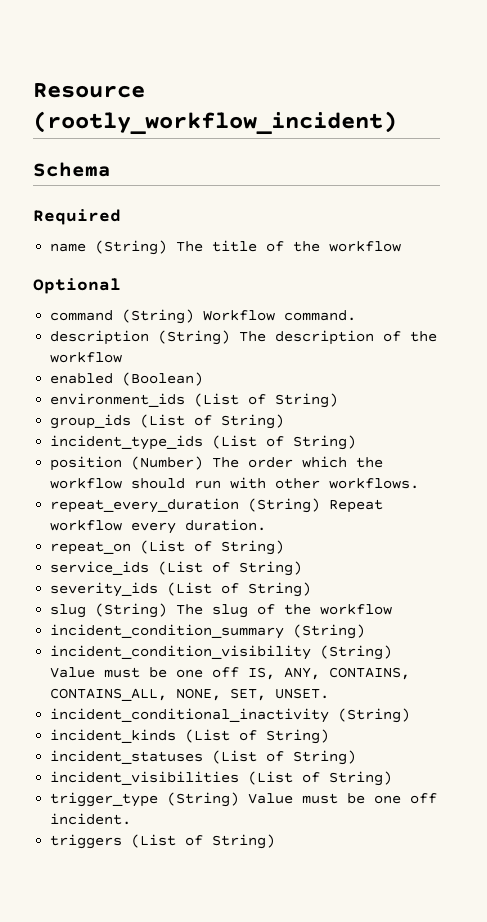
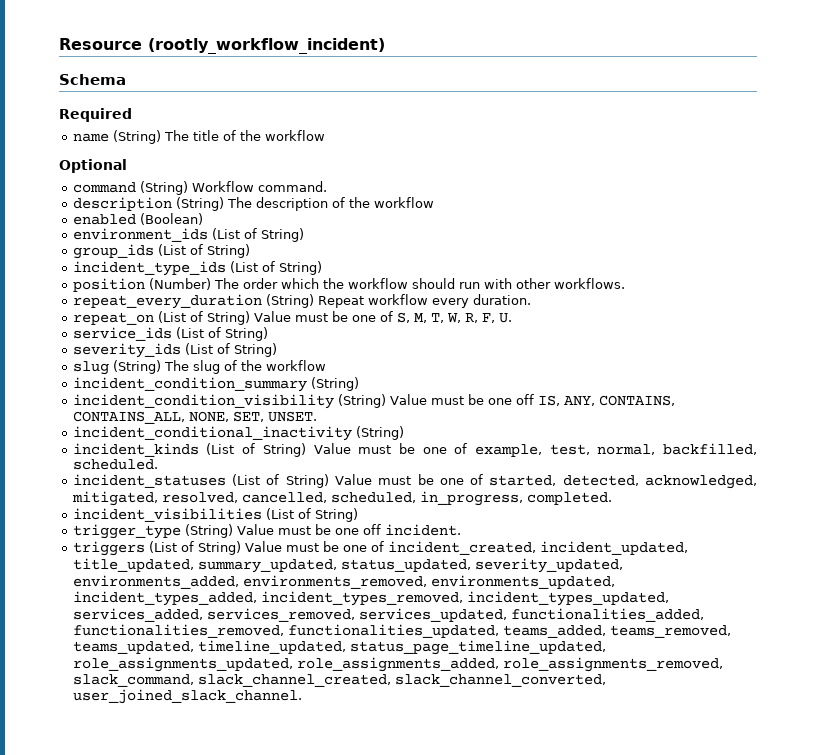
- repeat_on (List of String)
+ repeat_on (List of String) Value must be one of S, M, T, W, R, F, U.
- incident_kinds (List of String)
- incident_statuses (List of String)
+ incident_kinds (List of String) Value must be one of example, test, normal, backfilled, scheduled.
+ incident_statuses (List of String) Value must be one of started, detected, acknowledged, mitigated, resolved, cancelled, scheduled, in_progress, completed.
- triggers (List of String)
+ triggers (List of String) Value must be one of incident_created, incident_updated, title_updated, summary_updated, status_updated, severity_updated, environments_added, environments_removed, environments_updated, incident_types_added, incident_types_removed, incident_types_updated, services_added, services_removed, services_updated, functionalities_added, functionalities_removed, functionalities_updated, teams_added, teams_removed, teams_updated, timeline_updated, status_page_timeline_updated, role_assignments_updated, role_assignments_added, role_assignments_removed, slack_command, slack_channel_created, slack_channel_converted, user_joined_slack_channel.

